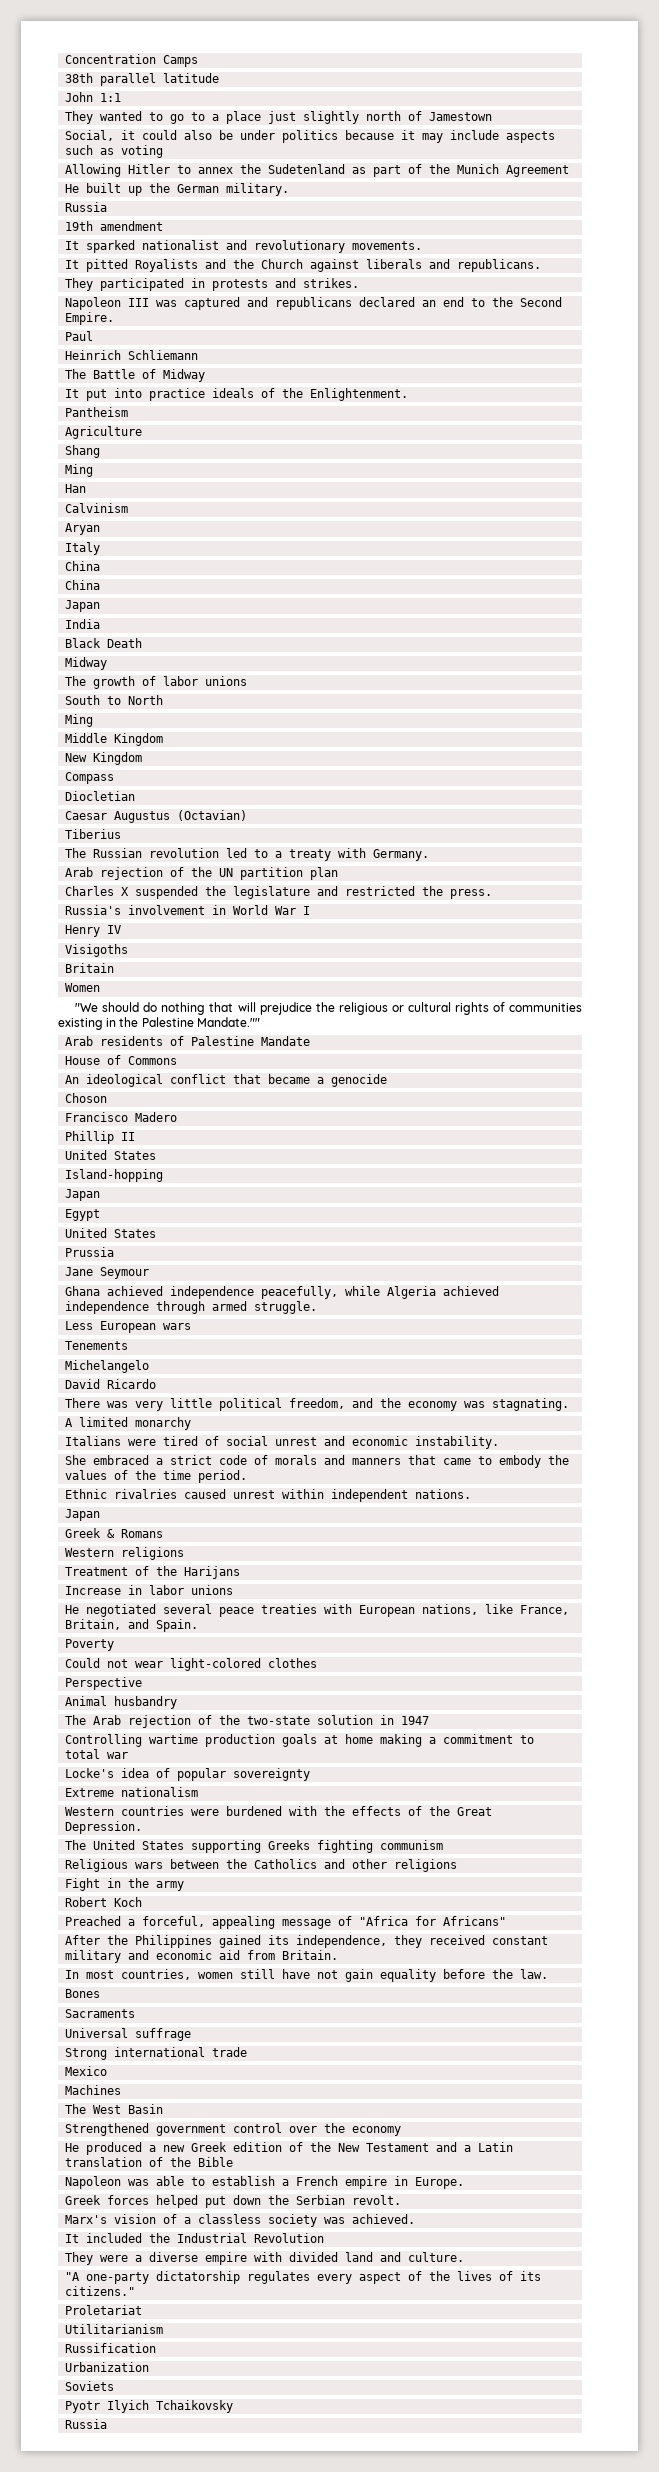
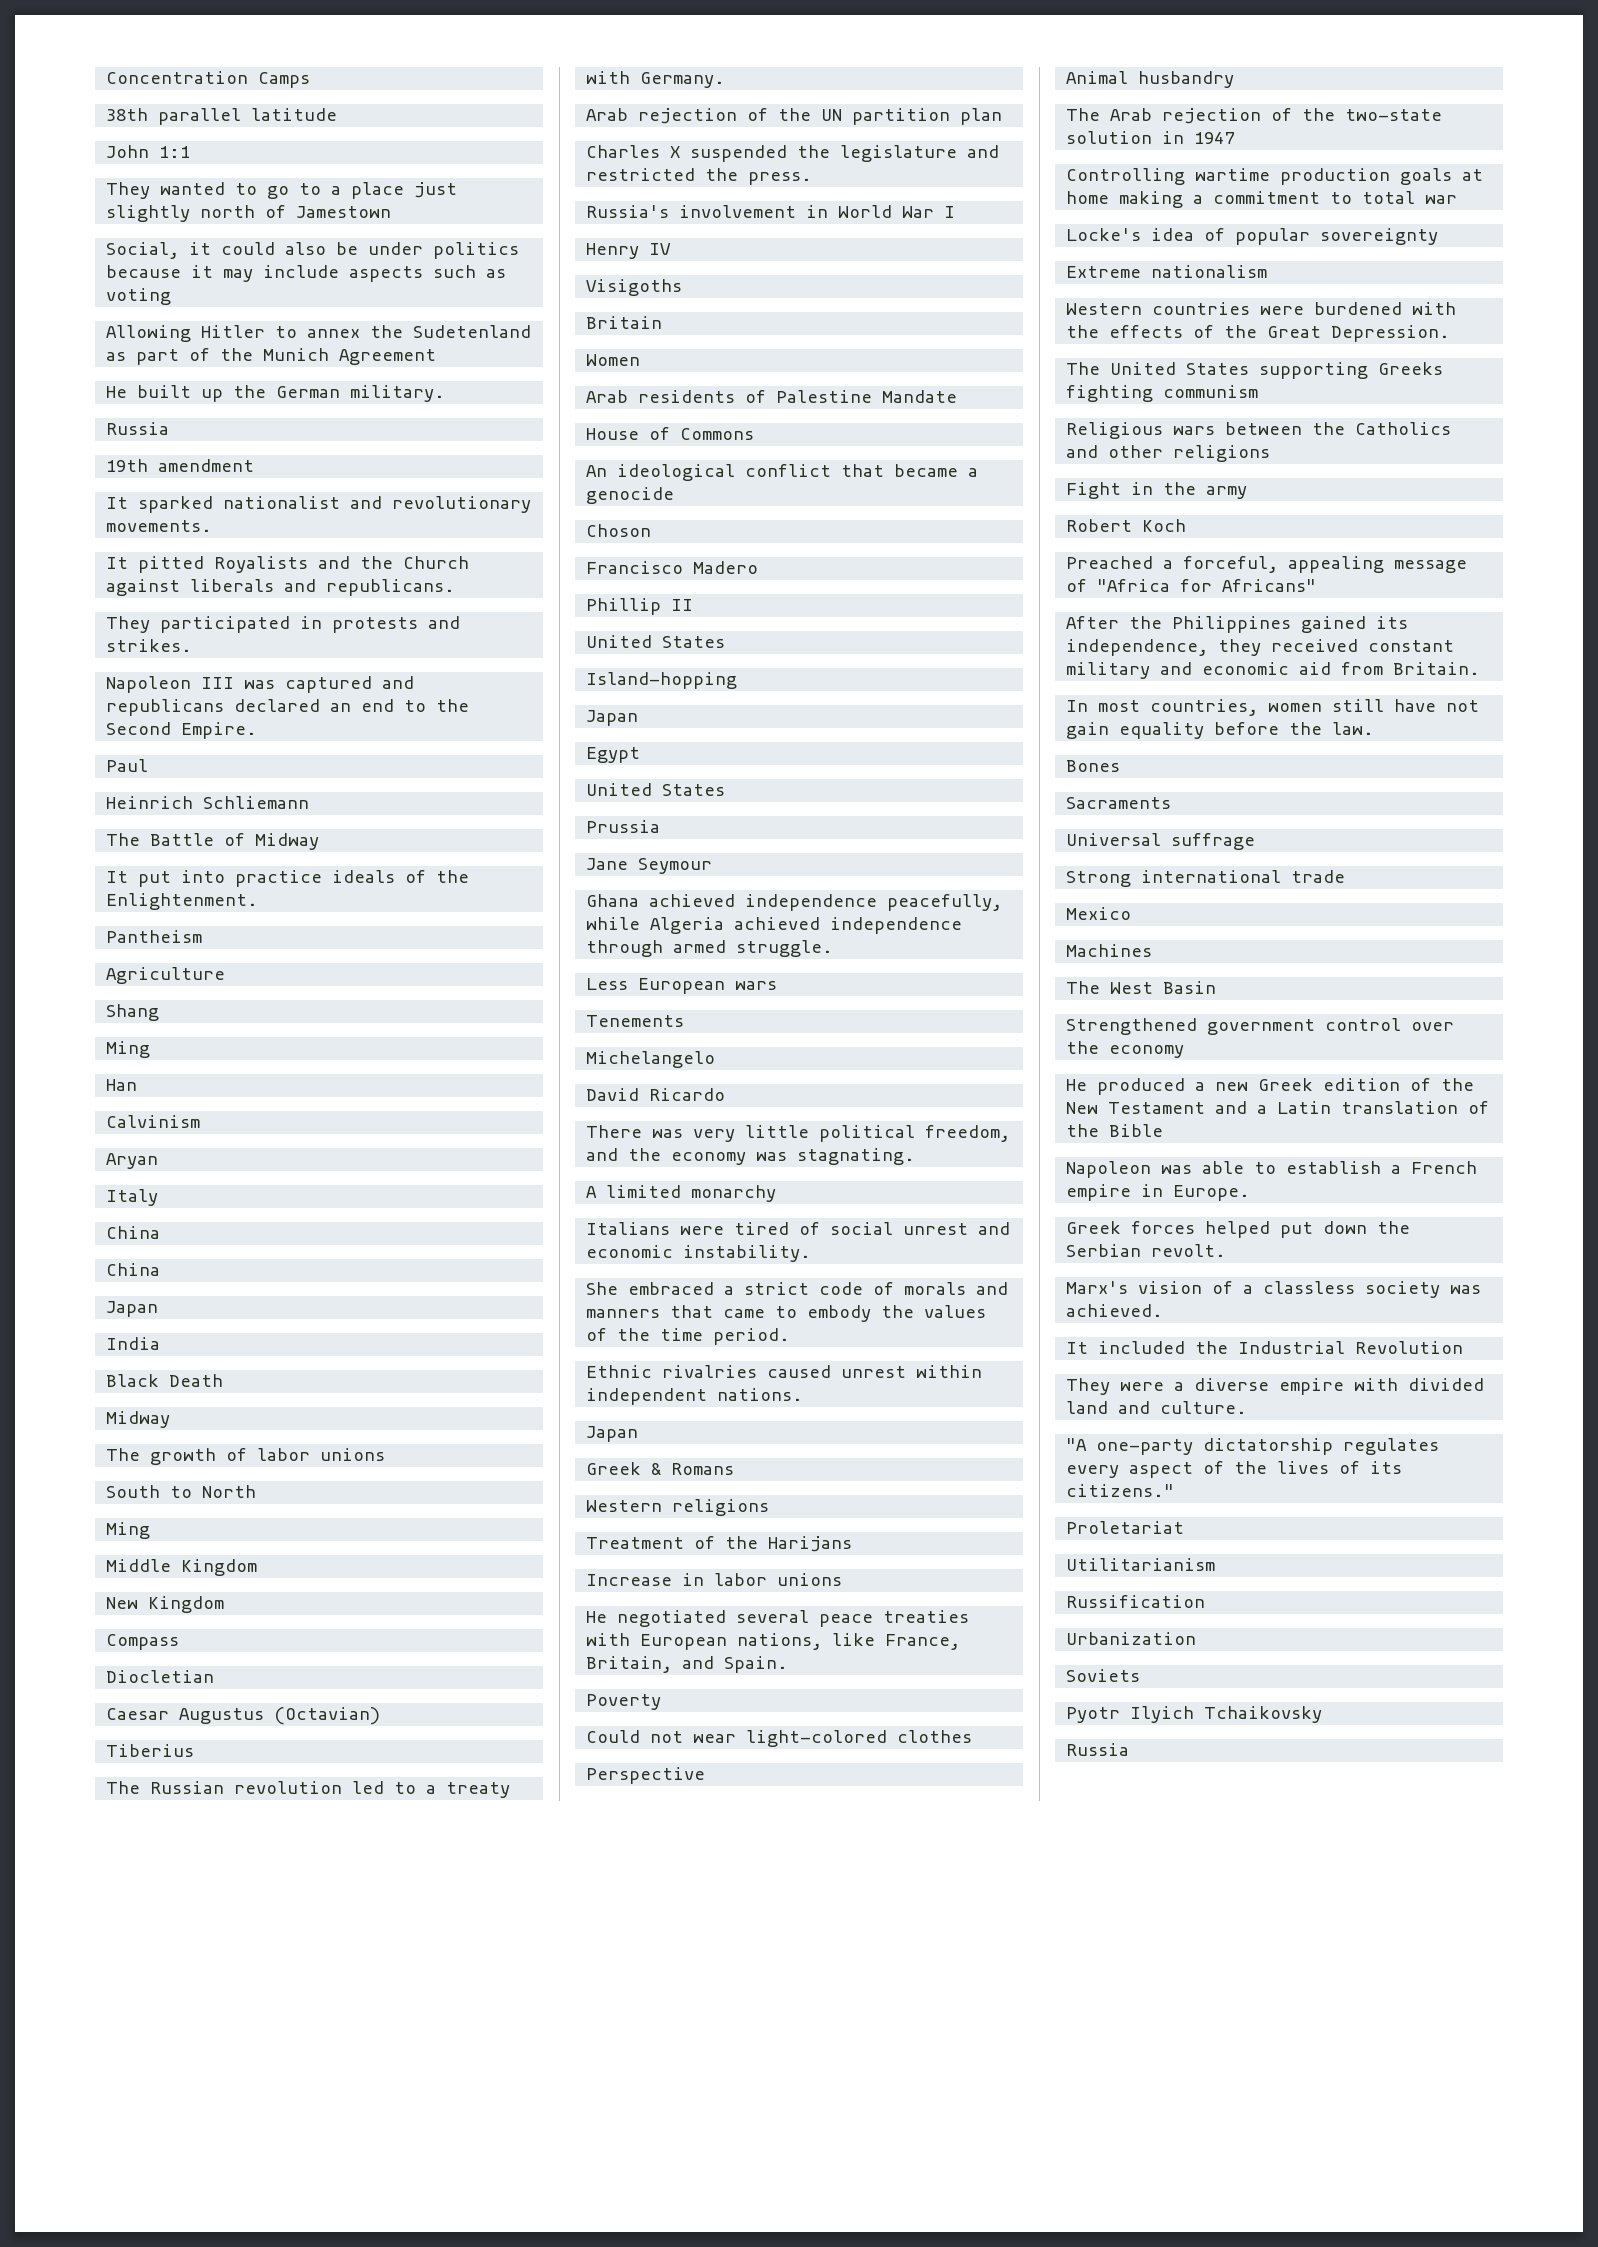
- "We should do nothing that will prejudice the religious or cultural rights of communities existing in the Palestine Mandate.""

